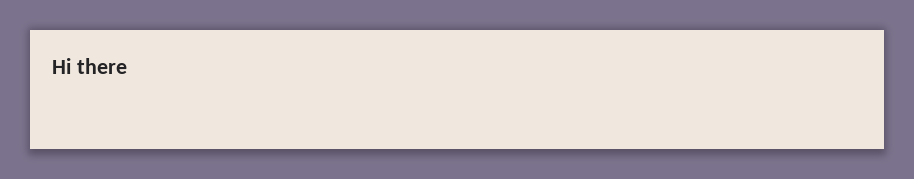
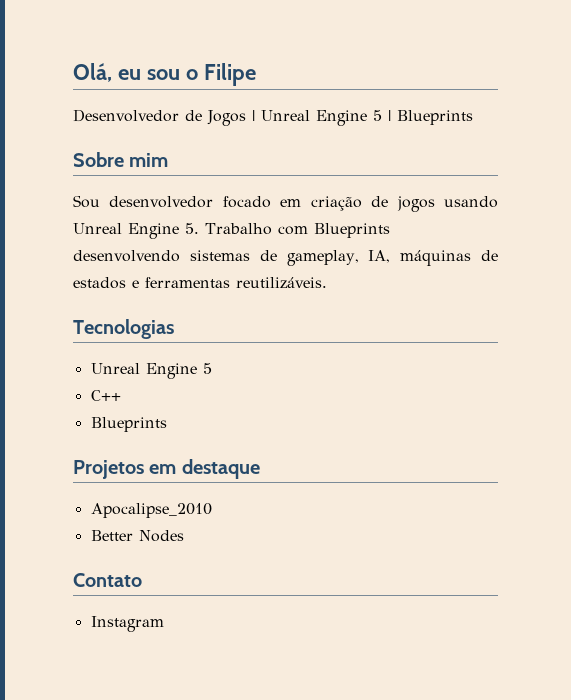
- Hi there
+ Olá, eu sou o Filipe
+ Desenvolvedor de Jogos | Unreal Engine 5 | Blueprints
+ Sobre mim
+ Sou desenvolvedor focado em criação de jogos usando Unreal Engine 5. Trabalho com Blueprints desenvolvendo sistemas de gameplay, IA, máquinas de estados e ferramentas reutilizáveis.
+ Tecnologias
+ Unreal Engine 5
+ C++
+ Blueprints
+ Projetos em destaque
+ Apocalipse_2010
+ Better Nodes
+ Contato
+ Instagram

